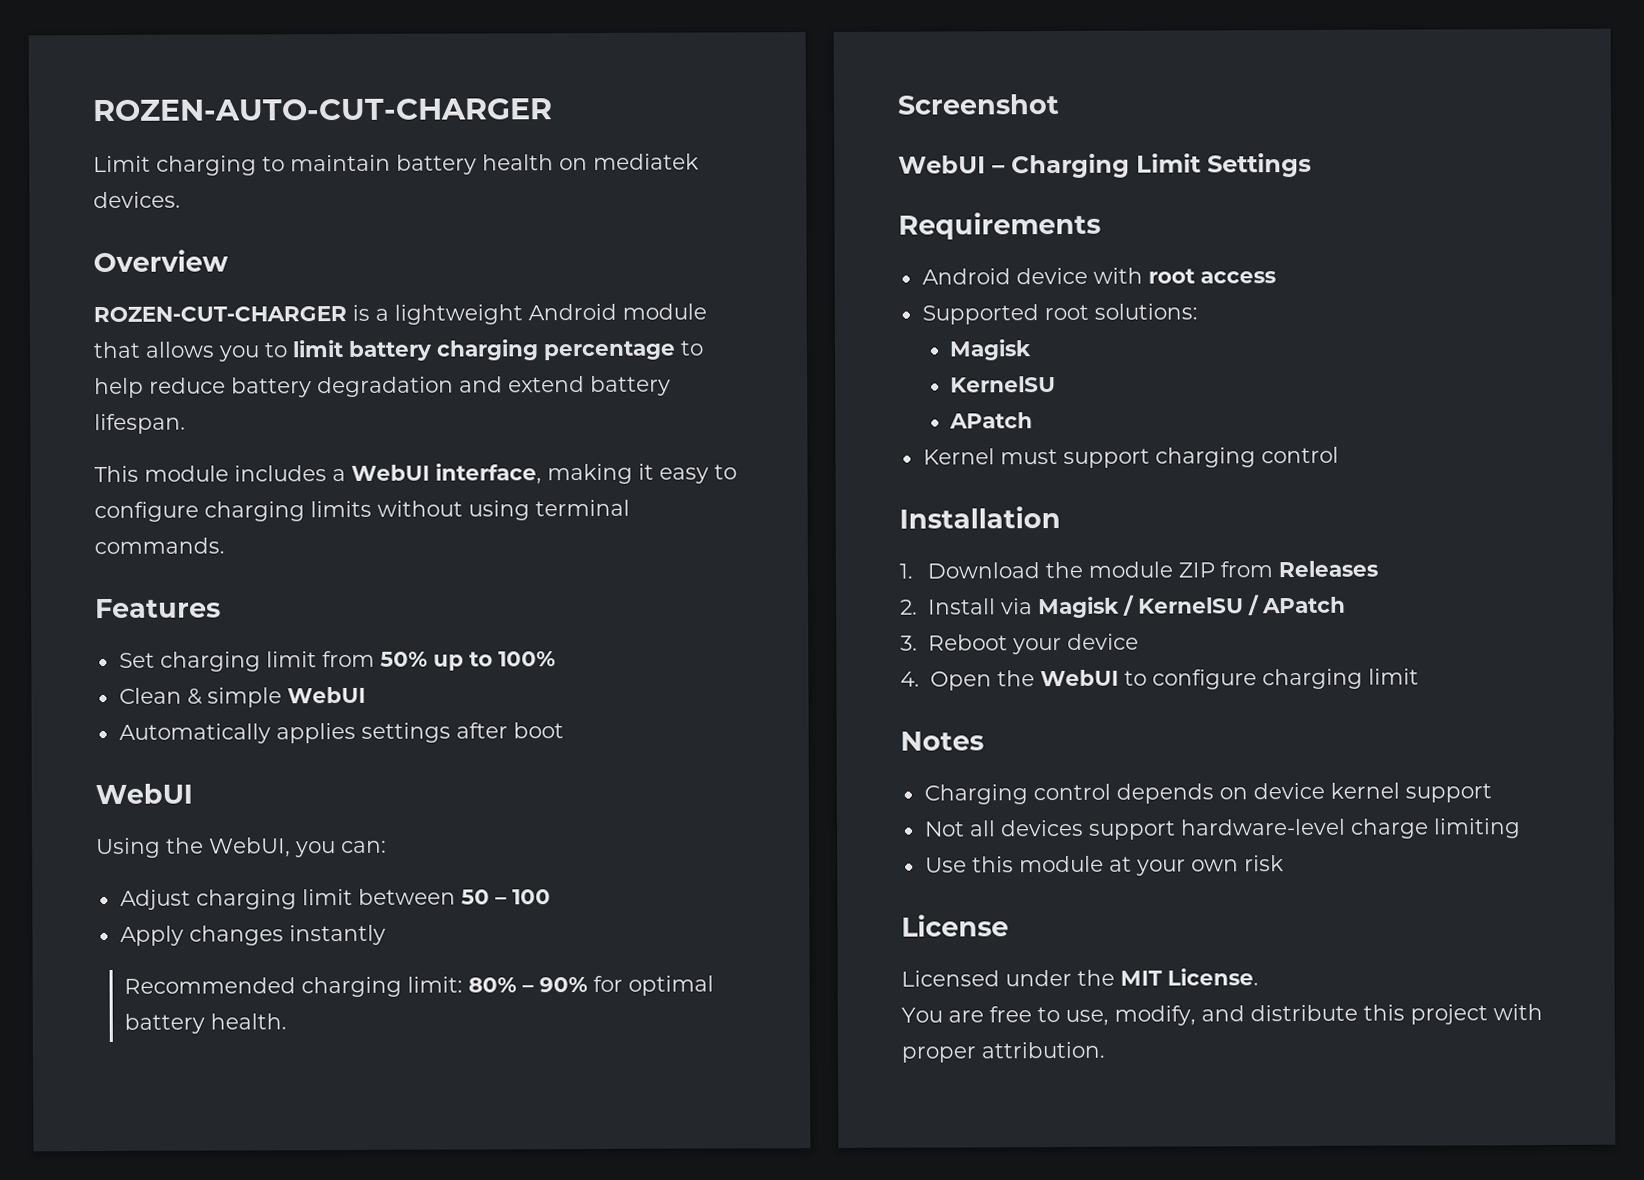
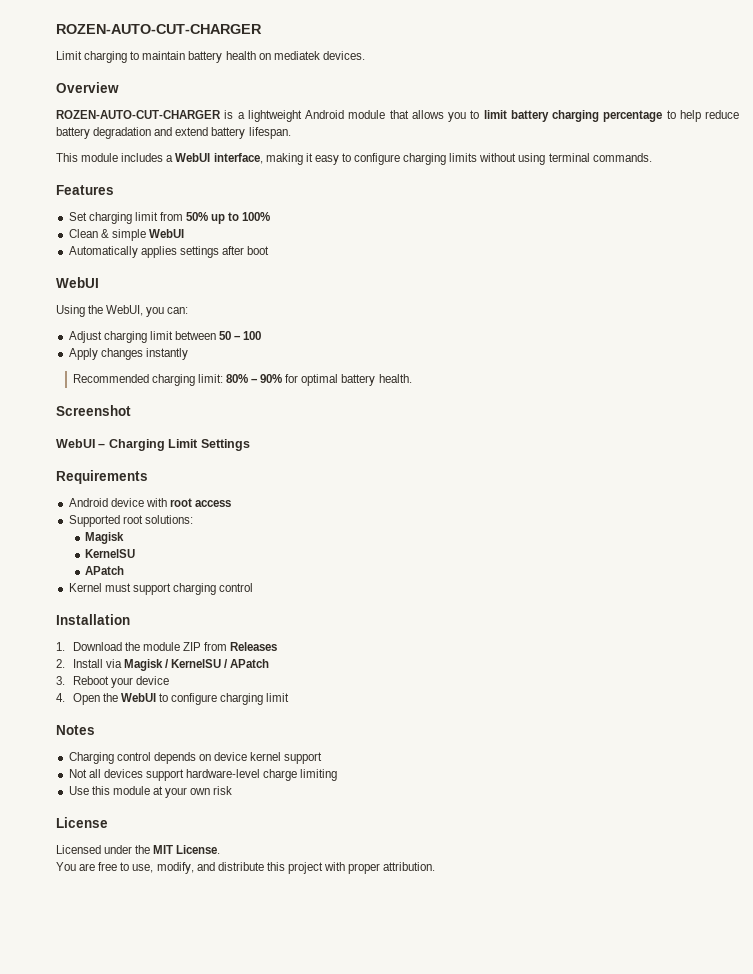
- ROZEN-CUT-CHARGER is a lightweight Android module that allows you to limit battery charging percentage to help reduce battery degradation and extend battery lifespan.
+ ROZEN-AUTO-CUT-CHARGER is a lightweight Android module that allows you to limit battery charging percentage to help reduce battery degradation and extend battery lifespan.

